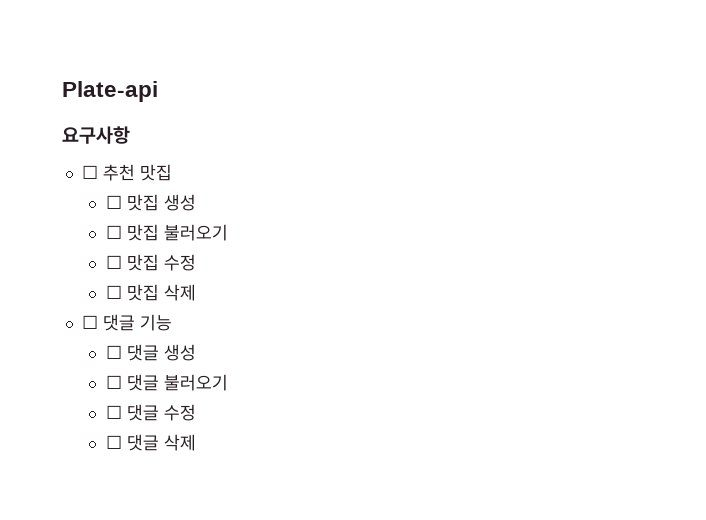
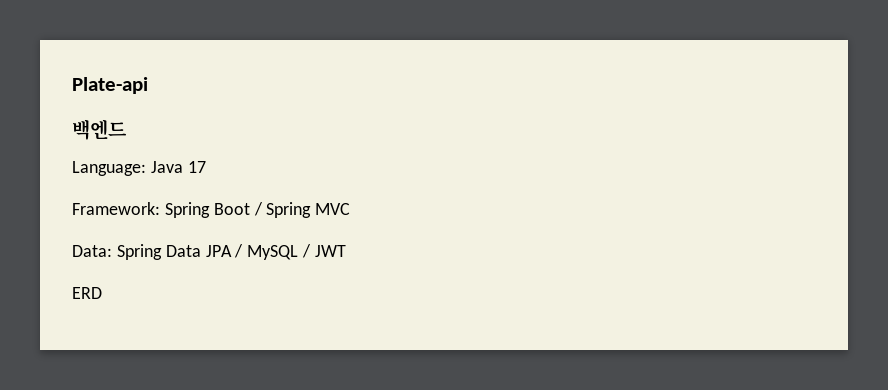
- 요구사항
- ☐ 추천 맛집
- ☐ 맛집 생성
- ☐ 맛집 불러오기
- ☐ 맛집 수정
- ☐ 맛집 삭제
- ☐ 댓글 기능
- ☐ 댓글 생성
- ☐ 댓글 불러오기
- ☐ 댓글 수정
- ☐ 댓글 삭제
+ 백엔드
+ Language: Java 17
+ Framework: Spring Boot / Spring MVC
+ Data: Spring Data JPA / MySQL / JWT
+ ERD

